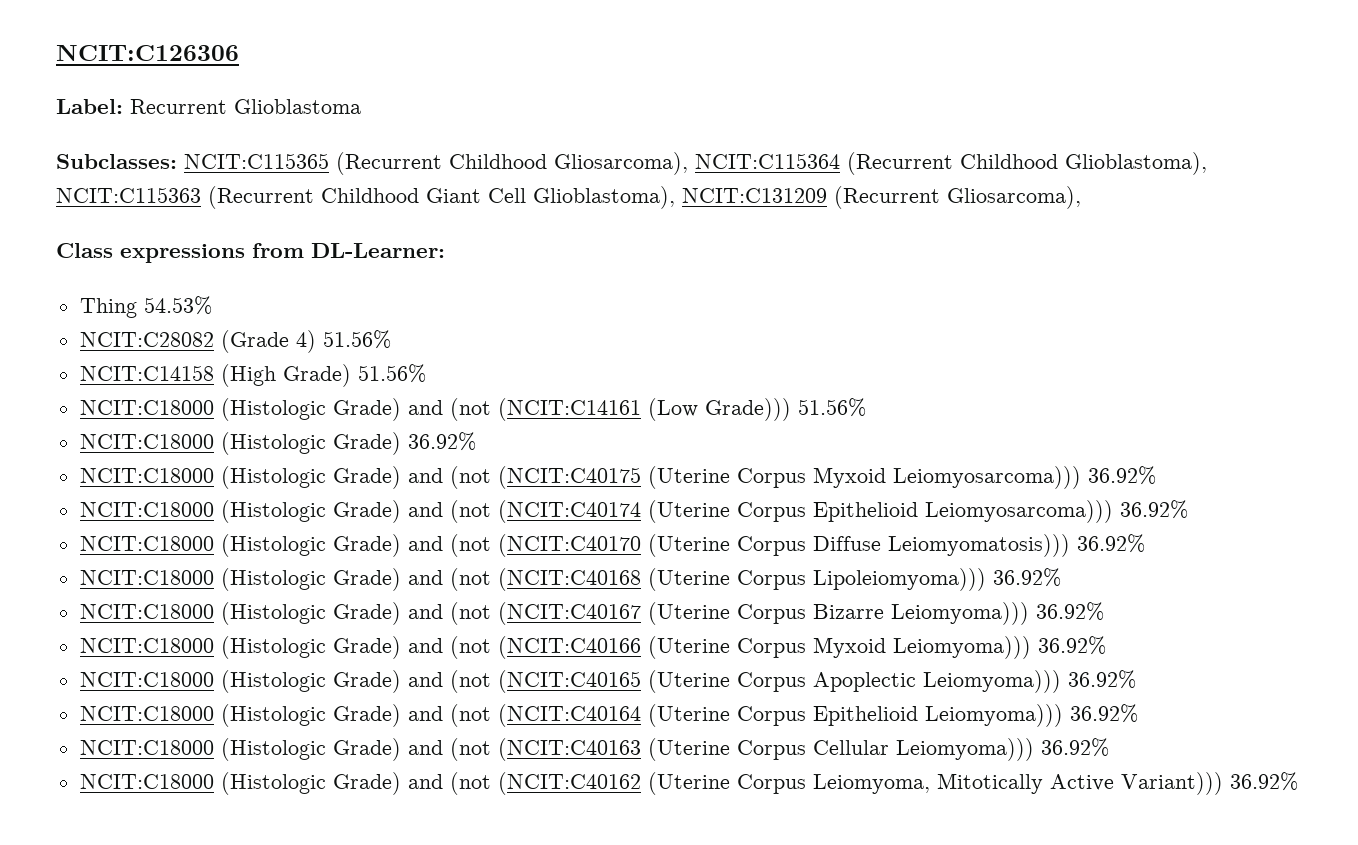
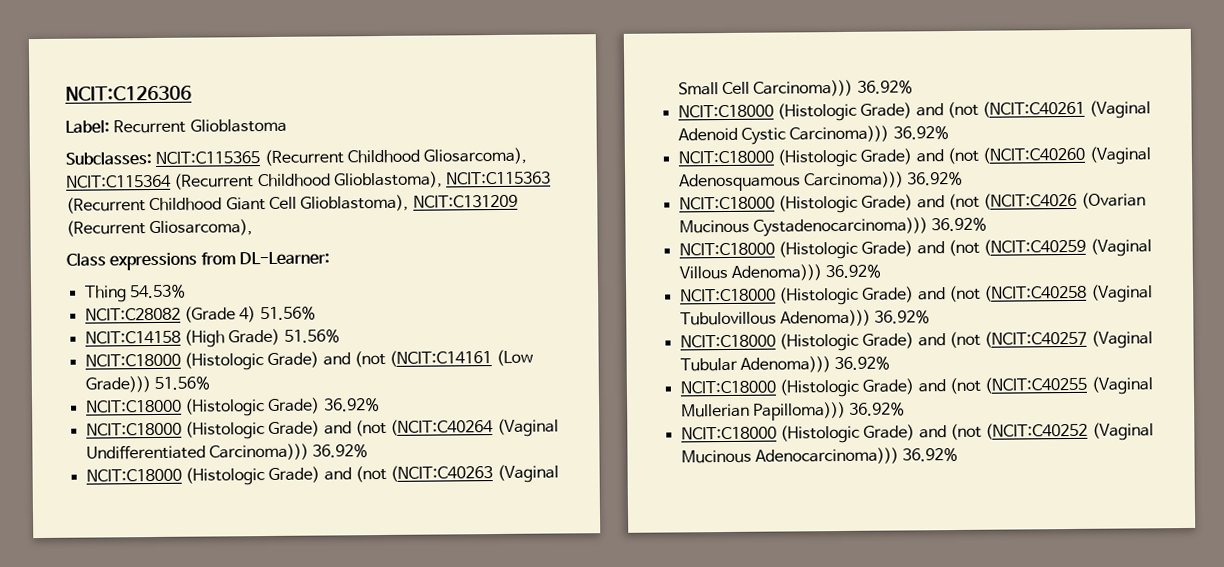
- NCIT:C18000 (Histologic Grade) and (not (NCIT:C40175 (Uterine Corpus Myxoid Leiomyosarcoma))) 36.92%
- NCIT:C18000 (Histologic Grade) and (not (NCIT:C40174 (Uterine Corpus Epithelioid Leiomyosarcoma))) 36.92%
- NCIT:C18000 (Histologic Grade) and (not (NCIT:C40170 (Uterine Corpus Diffuse Leiomyomatosis))) 36.92%
- NCIT:C18000 (Histologic Grade) and (not (NCIT:C40168 (Uterine Corpus Lipoleiomyoma))) 36.92%
- NCIT:C18000 (Histologic Grade) and (not (NCIT:C40167 (Uterine Corpus Bizarre Leiomyoma))) 36.92%
- NCIT:C18000 (Histologic Grade) and (not (NCIT:C40166 (Uterine Corpus Myxoid Leiomyoma))) 36.92%
- NCIT:C18000 (Histologic Grade) and (not (NCIT:C40165 (Uterine Corpus Apoplectic Leiomyoma))) 36.92%
- NCIT:C18000 (Histologic Grade) and (not (NCIT:C40164 (Uterine Corpus Epithelioid Leiomyoma))) 36.92%
- NCIT:C18000 (Histologic Grade) and (not (NCIT:C40163 (Uterine Corpus Cellular Leiomyoma))) 36.92%
- NCIT:C18000 (Histologic Grade) and (not (NCIT:C40162 (Uterine Corpus Leiomyoma, Mitotically Active Variant))) 36.92%
+ NCIT:C18000 (Histologic Grade) and (not (NCIT:C40264 (Vaginal Undifferentiated Carcinoma))) 36.92%
+ NCIT:C18000 (Histologic Grade) and (not (NCIT:C40263 (Vaginal Small Cell Carcinoma))) 36.92%
+ NCIT:C18000 (Histologic Grade) and (not (NCIT:C40261 (Vaginal Adenoid Cystic Carcinoma))) 36.92%
+ NCIT:C18000 (Histologic Grade) and (not (NCIT:C40260 (Vaginal Adenosquamous Carcinoma))) 36.92%
+ NCIT:C18000 (Histologic Grade) and (not (NCIT:C4026 (Ovarian Mucinous Cystadenocarcinoma))) 36.92%
+ NCIT:C18000 (Histologic Grade) and (not (NCIT:C40259 (Vaginal Villous Adenoma))) 36.92%
+ NCIT:C18000 (Histologic Grade) and (not (NCIT:C40258 (Vaginal Tubulovillous Adenoma))) 36.92%
+ NCIT:C18000 (Histologic Grade) and (not (NCIT:C40257 (Vaginal Tubular Adenoma))) 36.92%
+ NCIT:C18000 (Histologic Grade) and (not (NCIT:C40255 (Vaginal Mullerian Papilloma))) 36.92%
+ NCIT:C18000 (Histologic Grade) and (not (NCIT:C40252 (Vaginal Mucinous Adenocarcinoma))) 36.92%

